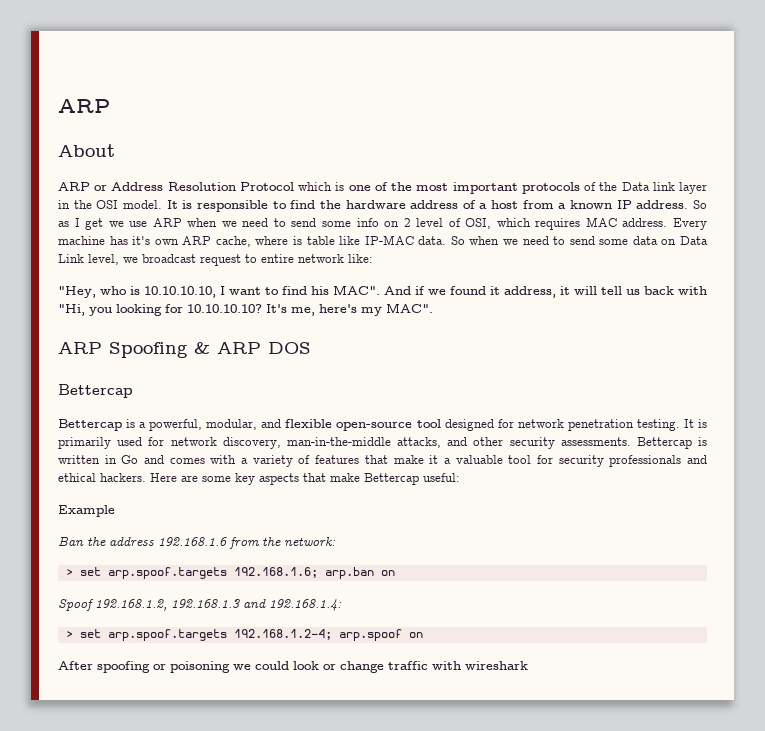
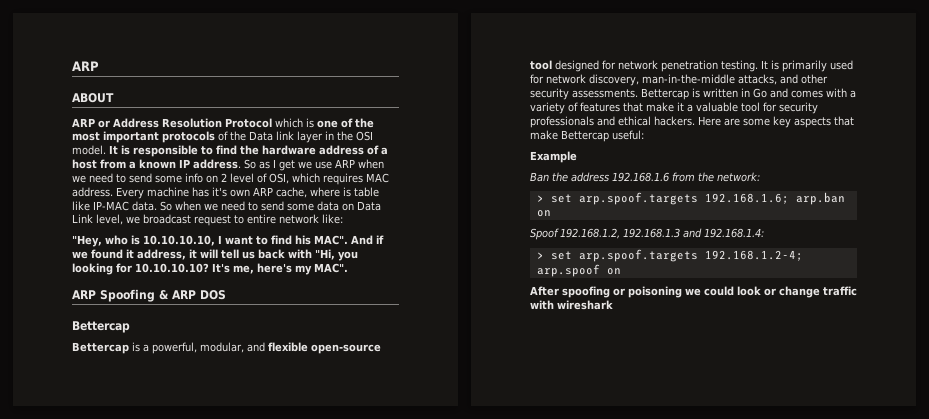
- About
+ ABOUT

